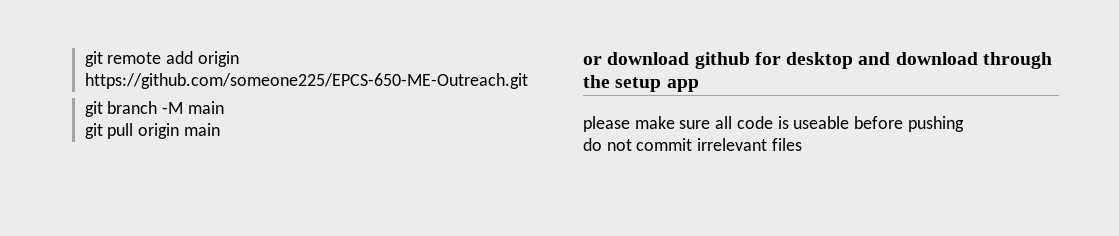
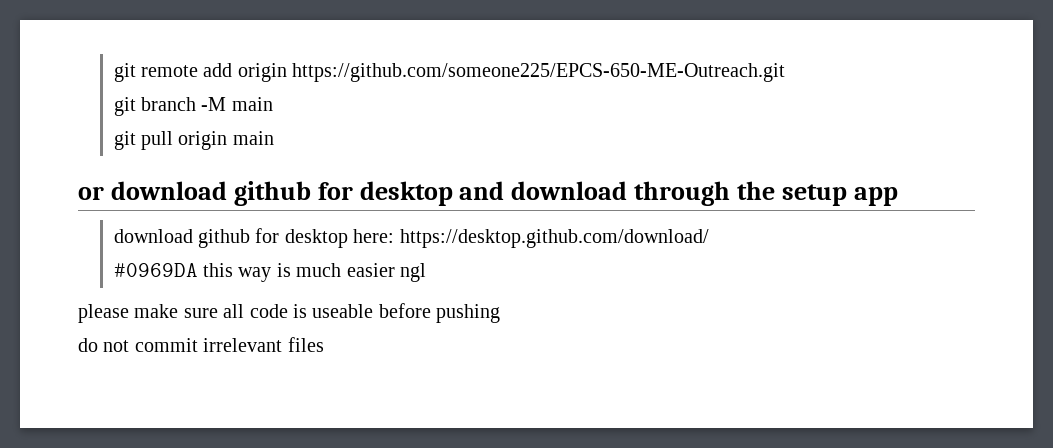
+ download github for desktop here: https://desktop.github.com/download/
+ #0969DA this way is much easier ngl

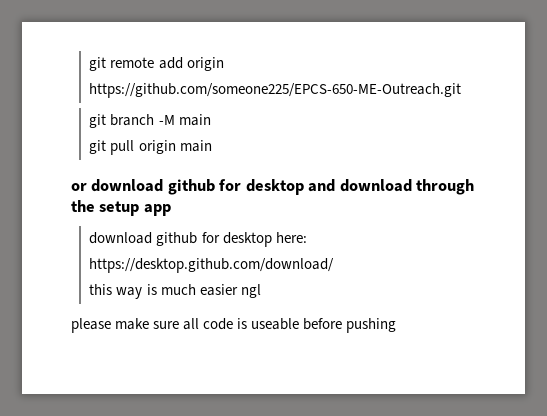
- #0969DA this way is much easier ngl
+ this way is much easier ngl
- do not commit irrelevant files

